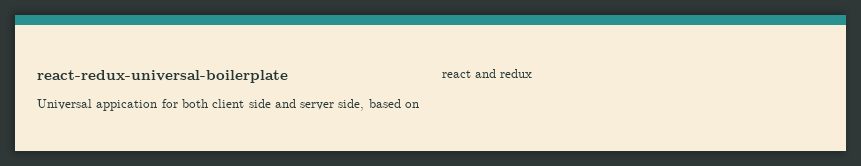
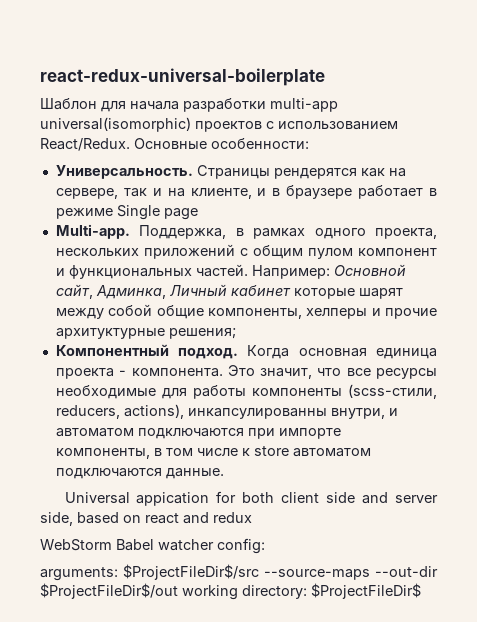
+ Шаблон для начала разработки multi-app universal(isomorphic) проектов с использованием React/Redux. Основные особенности:
+ Универсальность. Страницы рендерятся как на сервере, так и на клиенте, и в браузере работает в режиме Single page
+ Multi-app. Поддержка, в рамках одного проекта, нескольких приложений с общим пулом компонент и функциональных частей. Например: Основной сайт, Админка, Личный кабинет которые шарят между собой общие компоненты, хелперы и прочие архитуктурные решения;
+ Компонентный подход. Когда основная единица проекта - компонента. Это значит, что все ресурсы необходимые для работы компоненты (scss-стили, reducers, actions), инкапсулированны внутри, и автоматом подключаются при импорте компоненты, в том числе к store автоматом подключаются данные.
+ WebStorm Babel watcher config:
+ arguments: $ProjectFileDir$/src --source-maps --out-dir $ProjectFileDir$/out working directory: $ProjectFileDir$

